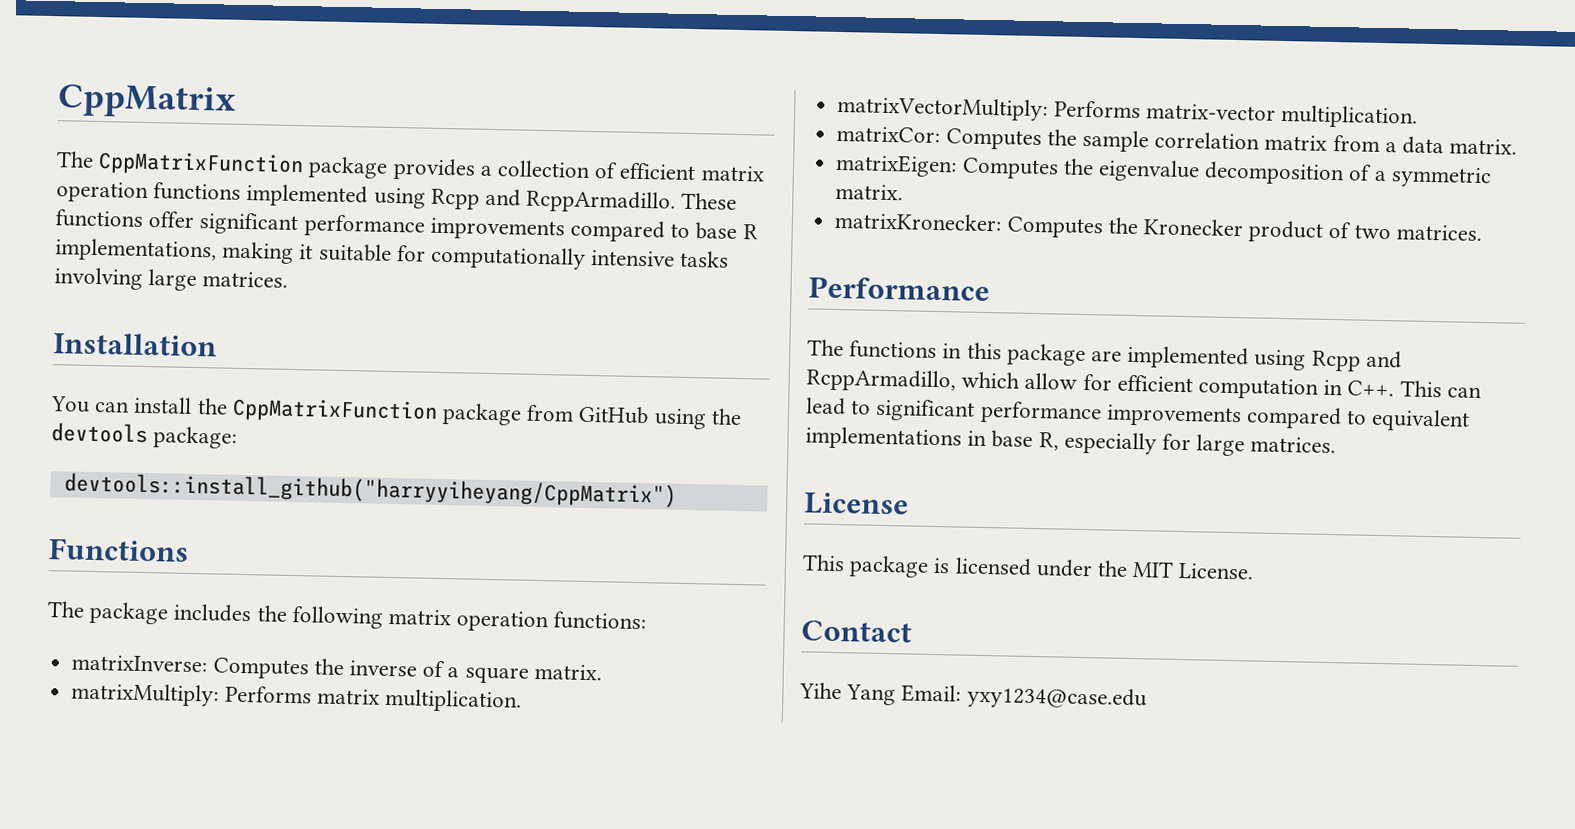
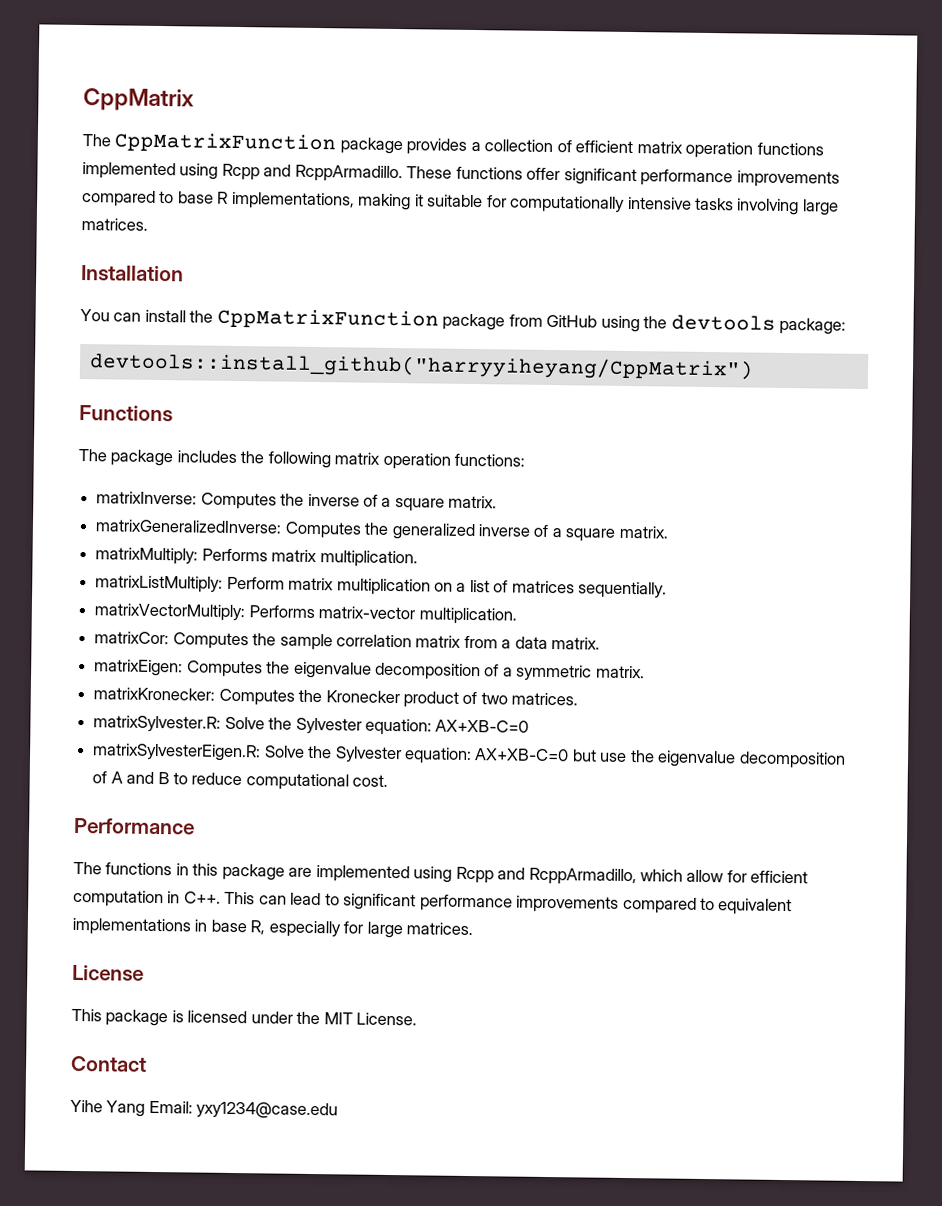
+ matrixGeneralizedInverse: Computes the generalized inverse of a square matrix.
  matrixMultiply: Performs matrix multiplication.
+ matrixListMultiply: Perform matrix multiplication on a list of matrices sequentially.
+ matrixSylvester.R: Solve the Sylvester equation: AX+XB-C=0
+ matrixSylvesterEigen.R: Solve the Sylvester equation: AX+XB-C=0 but use the eigenvalue decomposition of A and B to reduce computational cost.

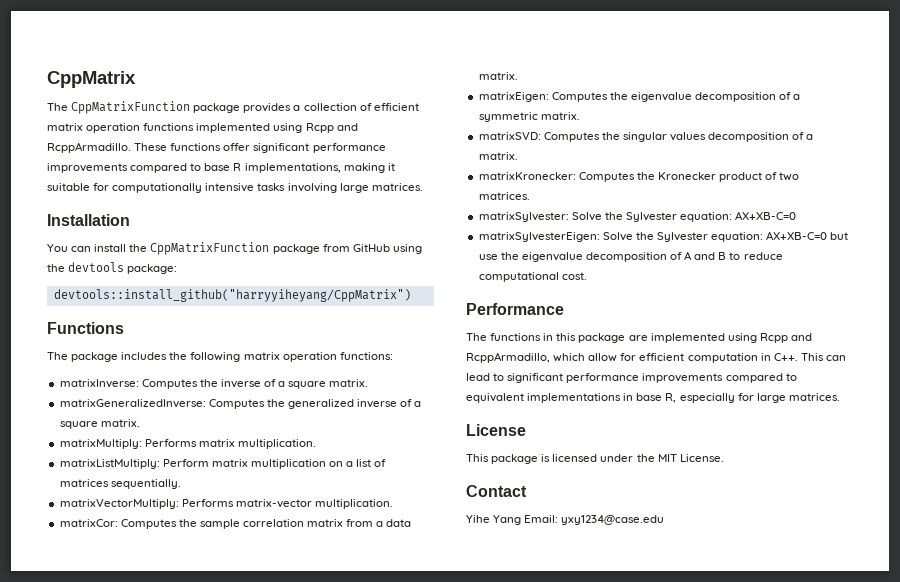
+ matrixSVD: Computes the singular values decomposition of a matrix.
- matrixSylvester.R: Solve the Sylvester equation: AX+XB-C=0
+ matrixSylvester: Solve the Sylvester equation: AX+XB-C=0
- matrixSylvesterEigen.R: Solve the Sylvester equation: AX+XB-C=0 but use the eigenvalue decomposition of A and B to reduce computational cost.
+ matrixSylvesterEigen: Solve the Sylvester equation: AX+XB-C=0 but use the eigenvalue decomposition of A and B to reduce computational cost.

